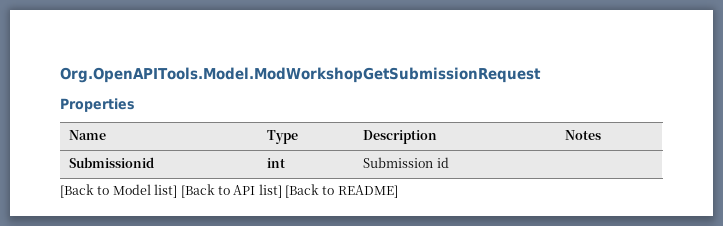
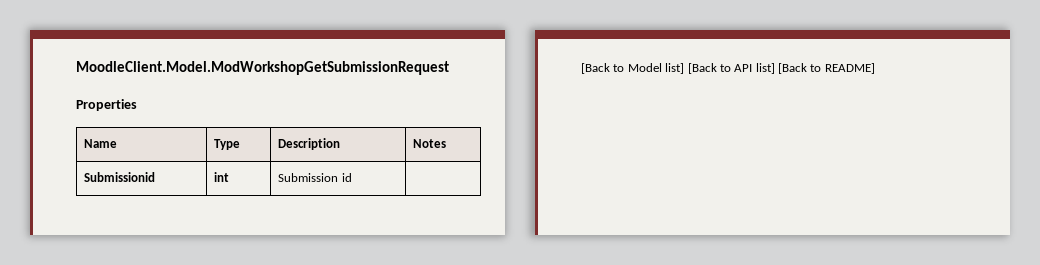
- Org.OpenAPITools.Model.ModWorkshopGetSubmissionRequest
+ MoodleClient.Model.ModWorkshopGetSubmissionRequest

